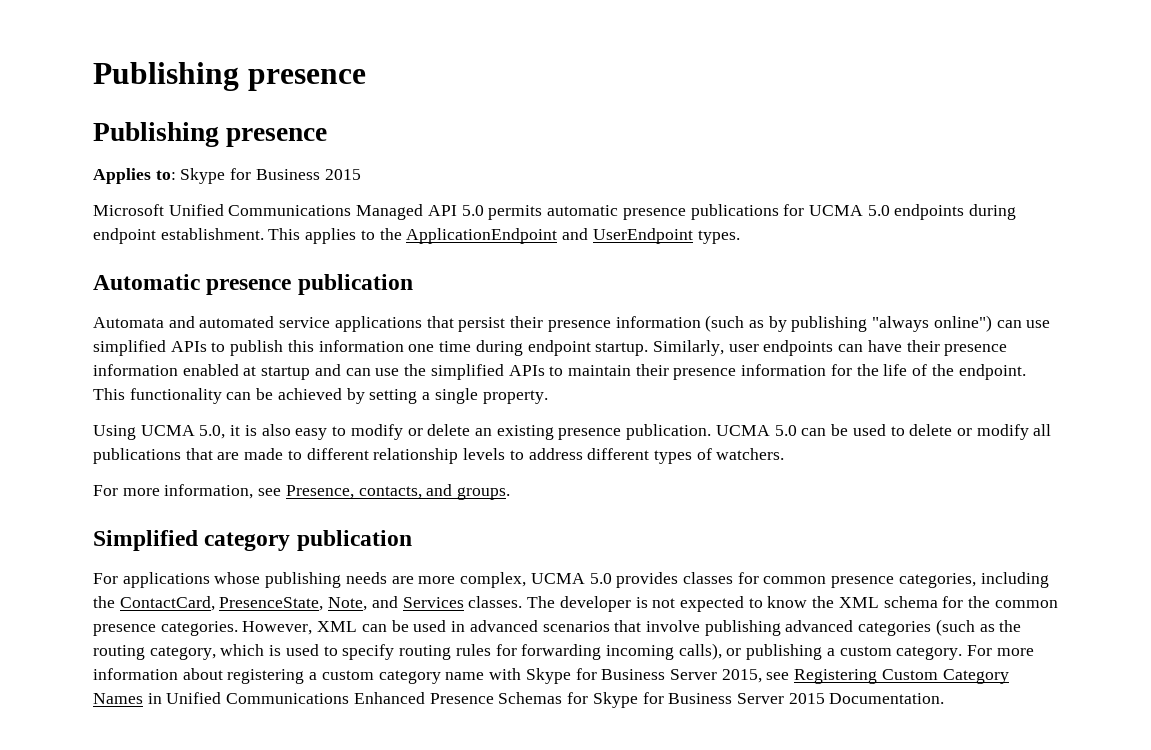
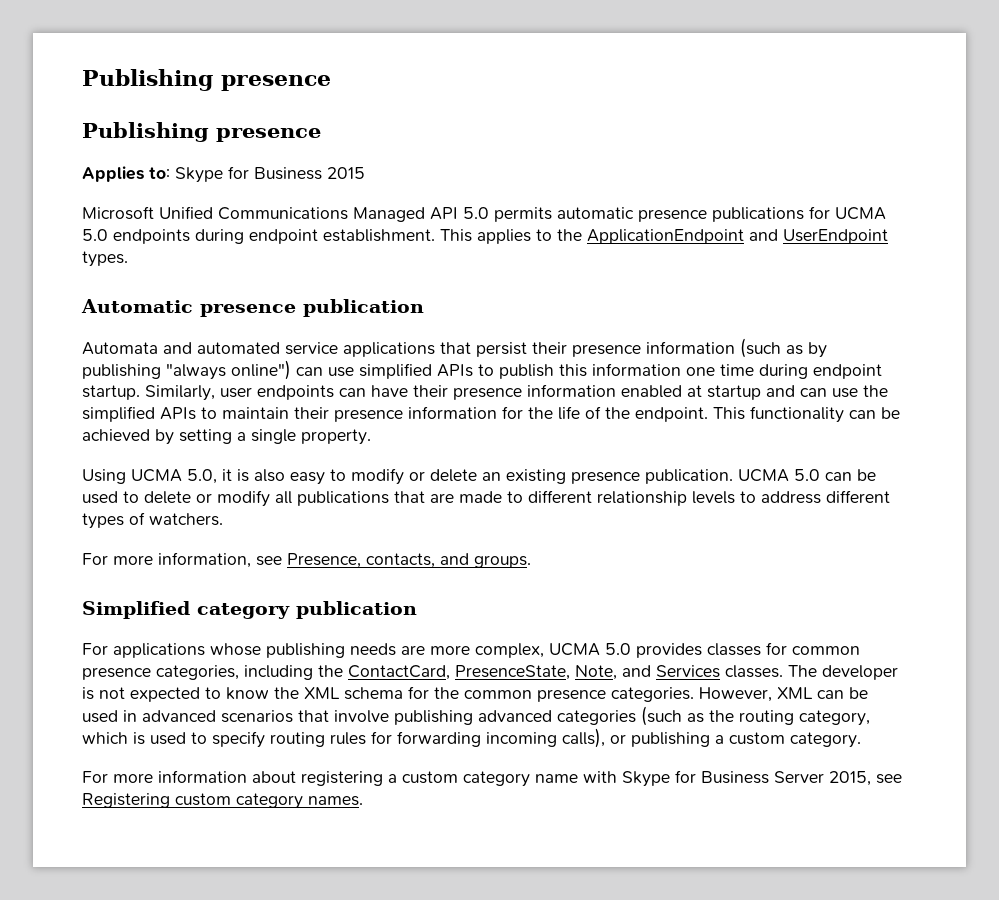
- However, XML can be used in advanced scenarios that involve publishing advanced categories (such as the routing category, which is used to specify routing rules for forwarding incoming calls), or publishing a custom category. For more information about registering a custom category name with Skype for Business Server 2015, see Registering Custom Category Names in Unified Communications Enhanced Presence Schemas for Skype for Business Server 2015 Documentation.
+ However, XML can be used in advanced scenarios that involve publishing advanced categories (such as the routing category, which is used to specify routing rules for forwarding incoming calls), or publishing a custom category.
+ For more information about registering a custom category name with Skype for Business Server 2015, see Registering custom category names.

